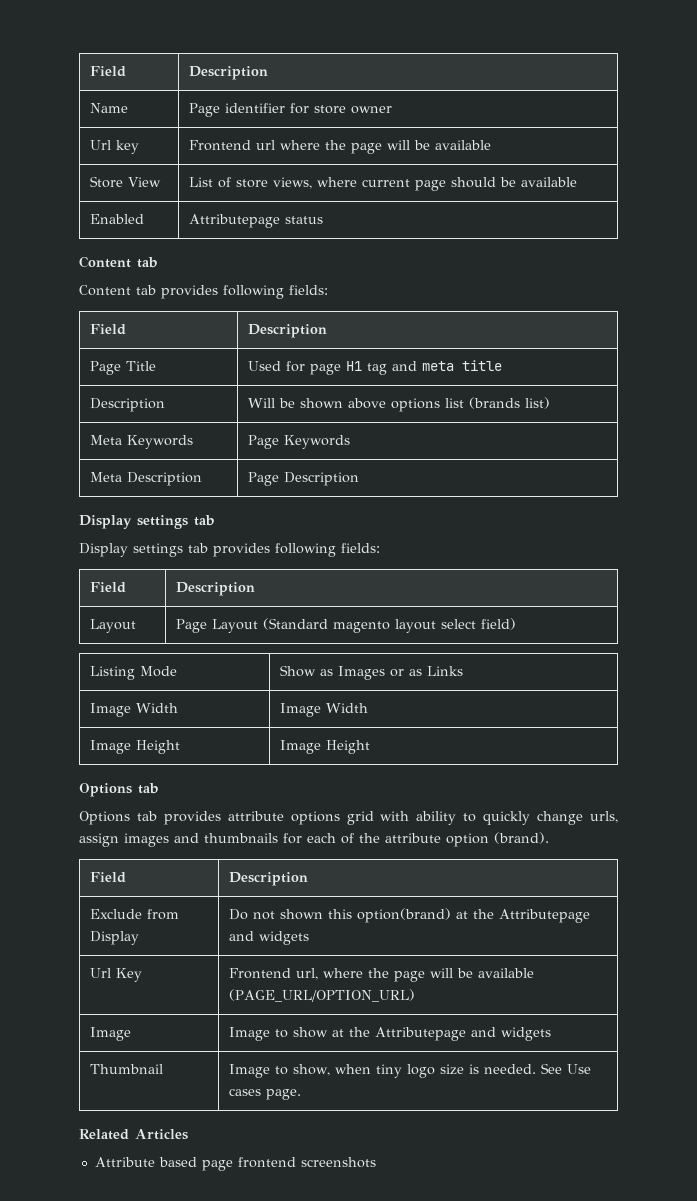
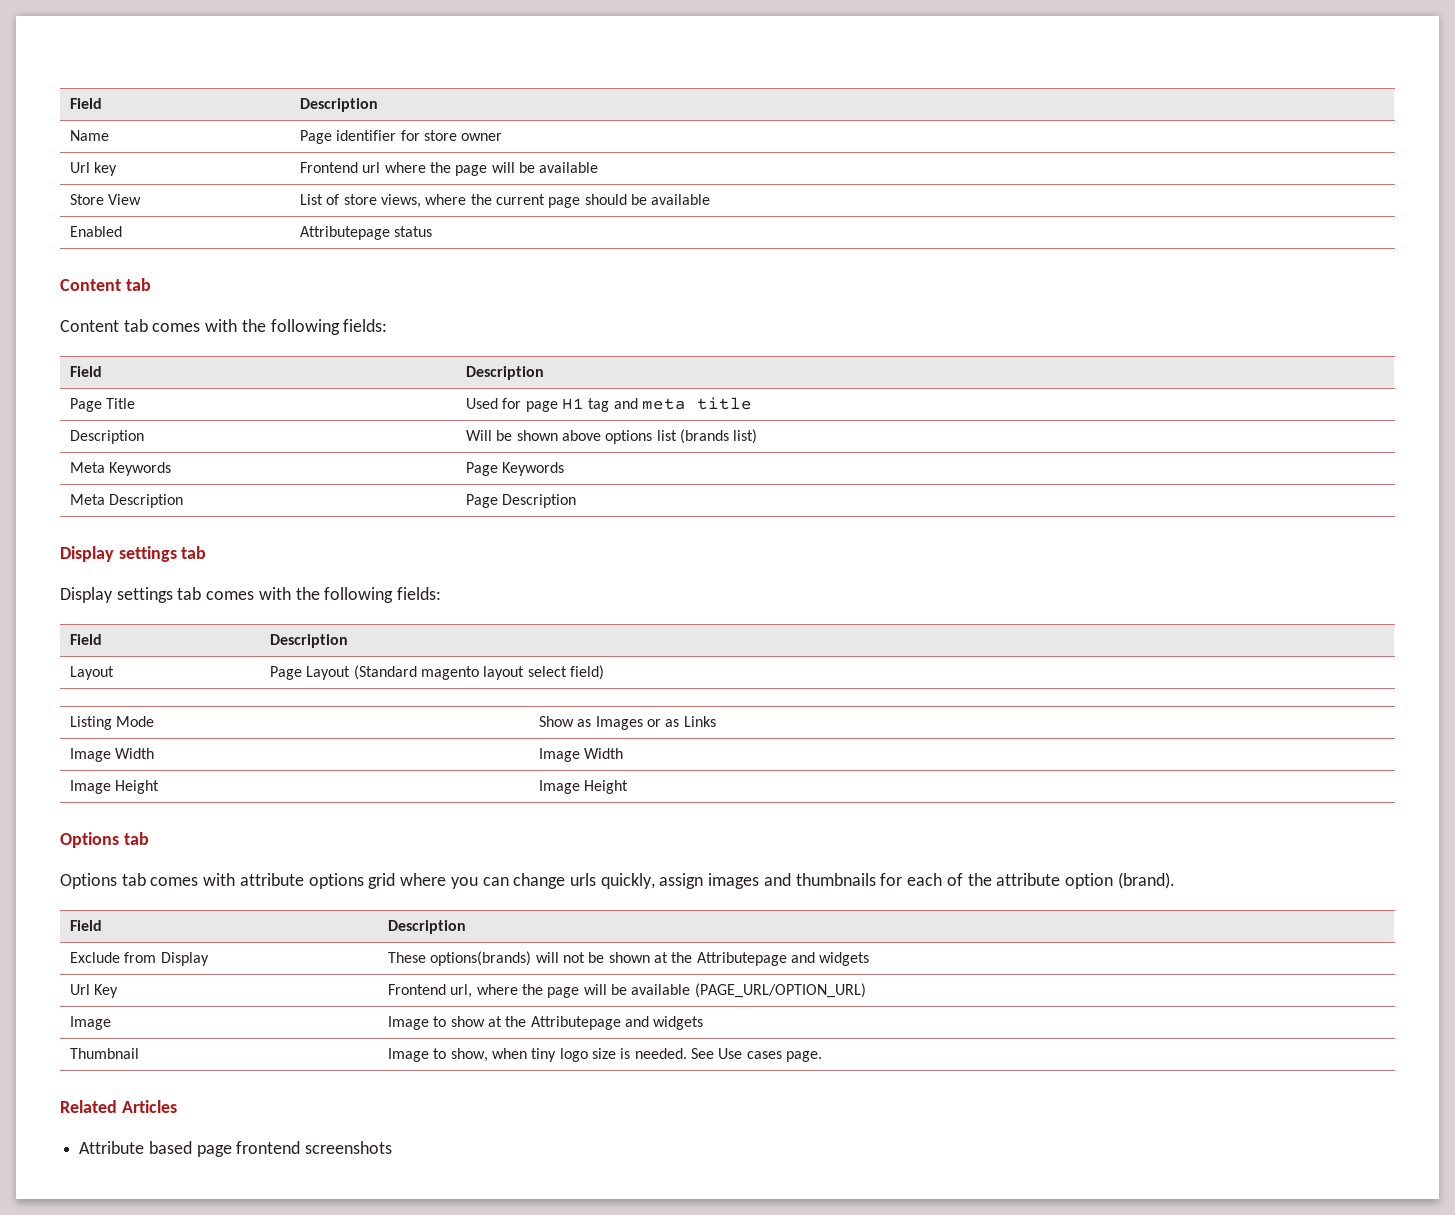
- Store View | List of store views, where current page should be available
+ Store View | List of store views, where the current page should be available
- Content tab provides following fields:
+ Content tab comes with the following fields:
- Display settings tab provides following fields:
+ Display settings tab comes with the following fields:
- Options tab provides attribute options grid with ability to quickly change urls, assign images and thumbnails for each of the attribute option (brand).
+ Options tab comes with attribute options grid where you can change urls quickly, assign images and thumbnails for each of the attribute option (brand).
- Exclude from Display | Do not shown this option(brand) at the Attributepage and widgets
+ Exclude from Display | These options(brands) will not be shown at the Attributepage and widgets

